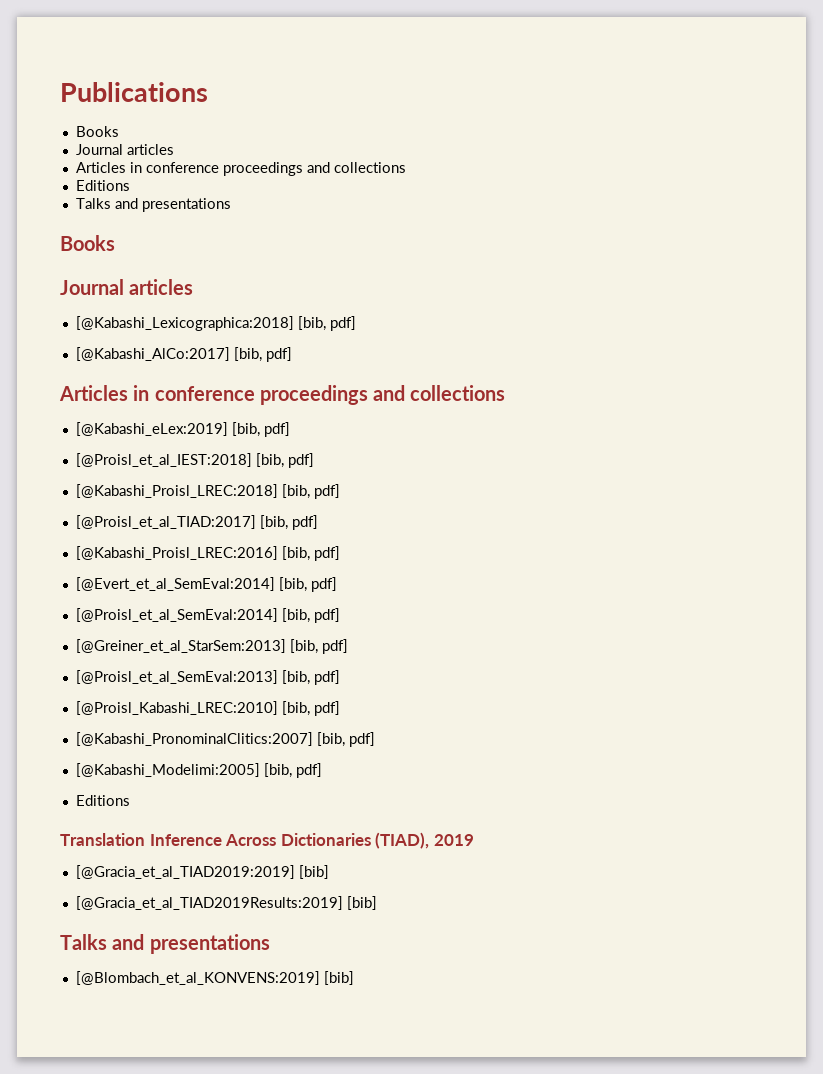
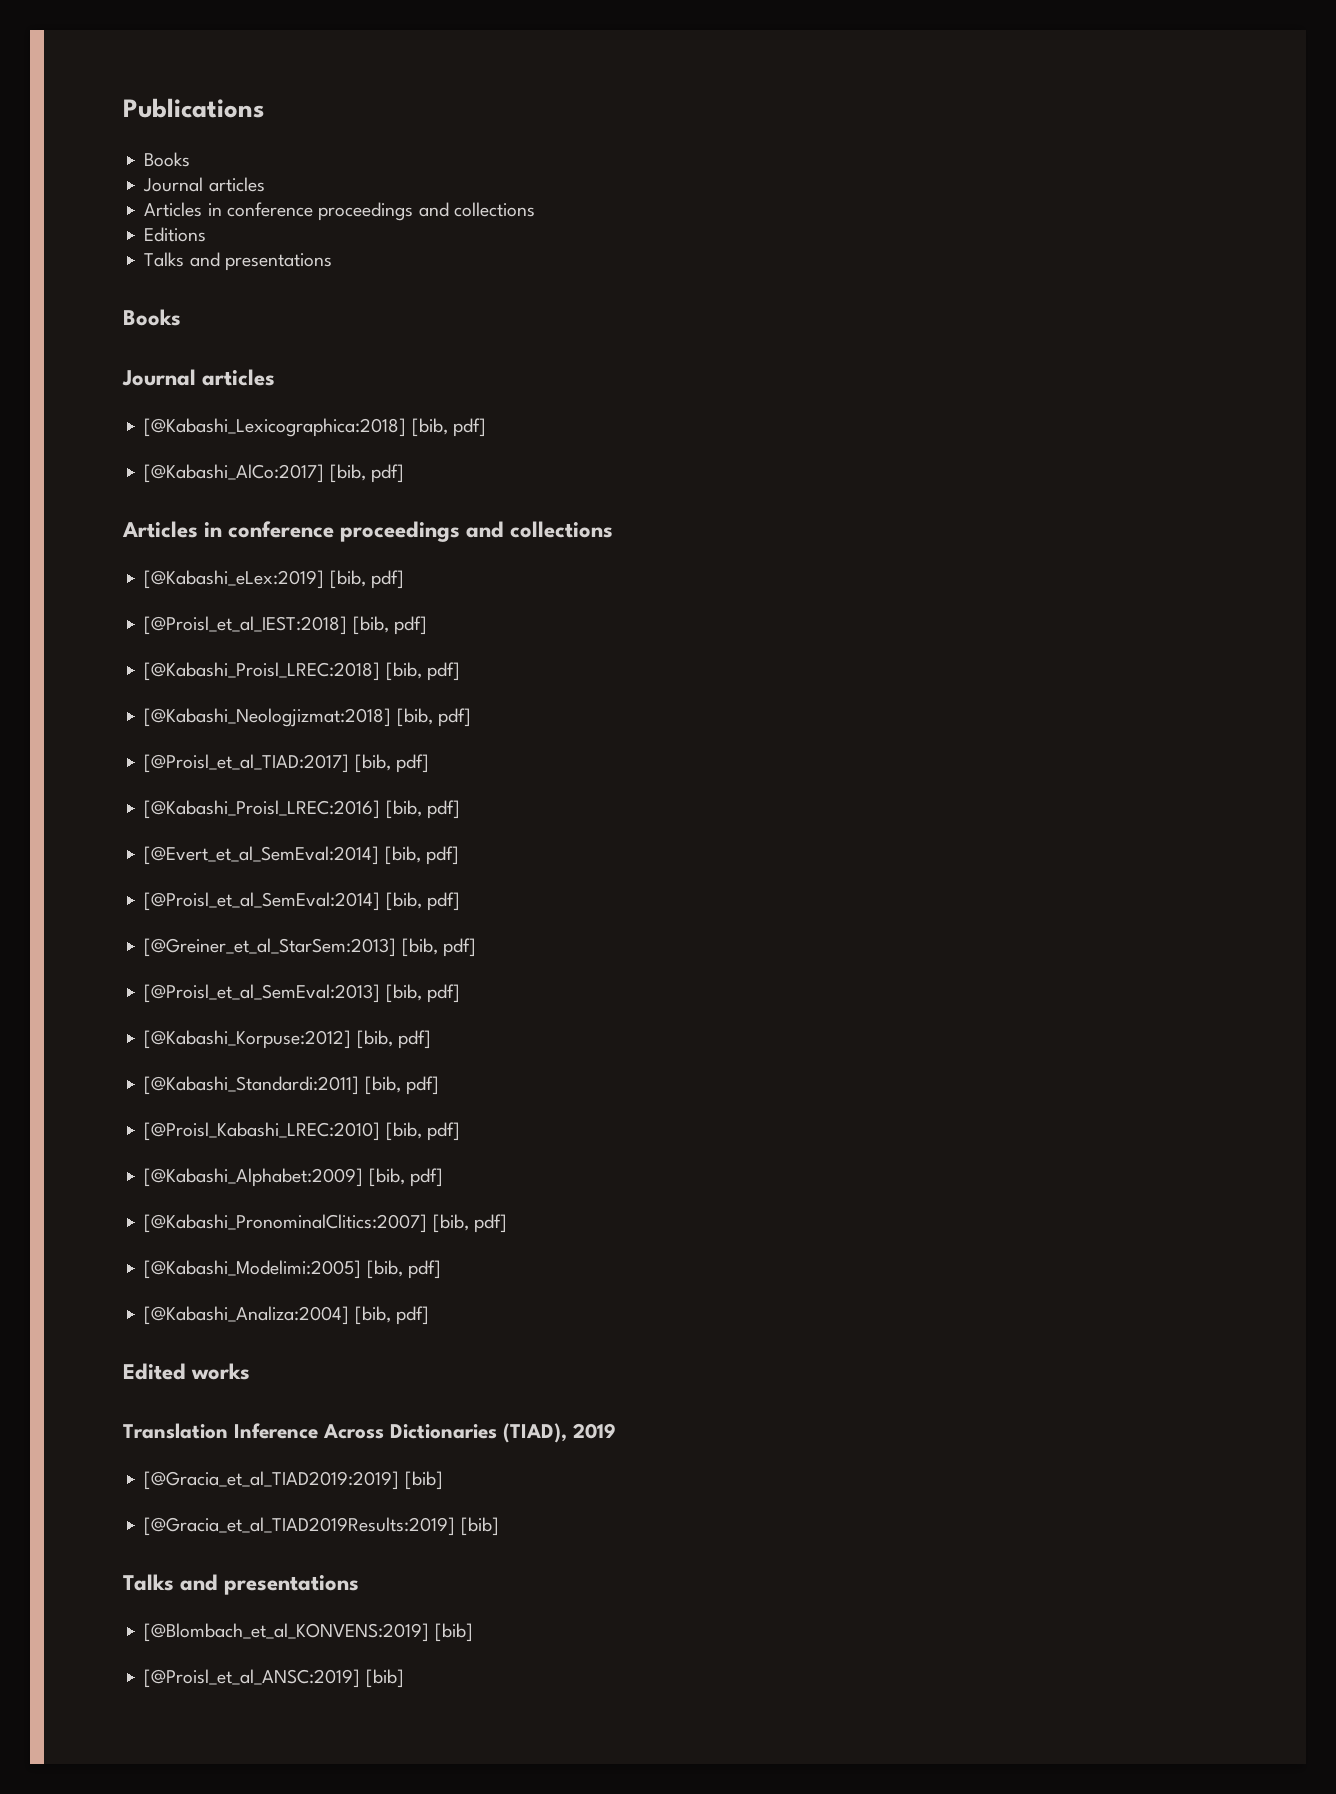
+ [@Kabashi_Neologjizmat:2018] [bib, pdf]
+ [@Kabashi_Korpuse:2012] [bib, pdf]
+ [@Kabashi_Standardi:2011] [bib, pdf]
+ [@Kabashi_Alphabet:2009] [bib, pdf]
  [@Kabashi_Modelimi:2005] [bib, pdf]
- Editions
+ [@Kabashi_Analiza:2004] [bib, pdf]
+ Edited works
+ [@Proisl_et_al_ANSC:2019] [bib]

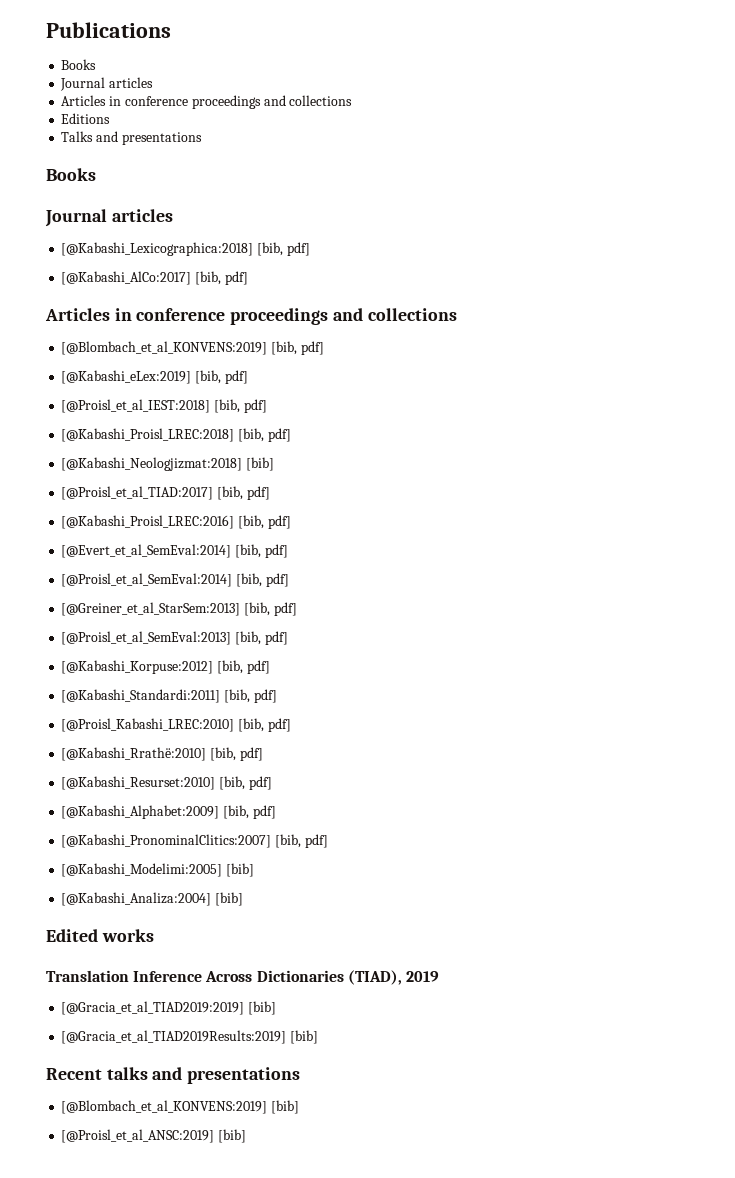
+ [@Blombach_et_al_KONVENS:2019] [bib, pdf]
- [@Kabashi_Neologjizmat:2018] [bib, pdf]
+ [@Kabashi_Neologjizmat:2018] [bib]
+ [@Kabashi_Rrathë:2010] [bib, pdf]
+ [@Kabashi_Resurset:2010] [bib, pdf]
- [@Kabashi_Modelimi:2005] [bib, pdf]
+ [@Kabashi_Modelimi:2005] [bib]
- [@Kabashi_Analiza:2004] [bib, pdf]
+ [@Kabashi_Analiza:2004] [bib]
  [@Gracia_et_al_TIAD2019Results:2019] [bib]
- Talks and presentations
+ Recent talks and presentations

